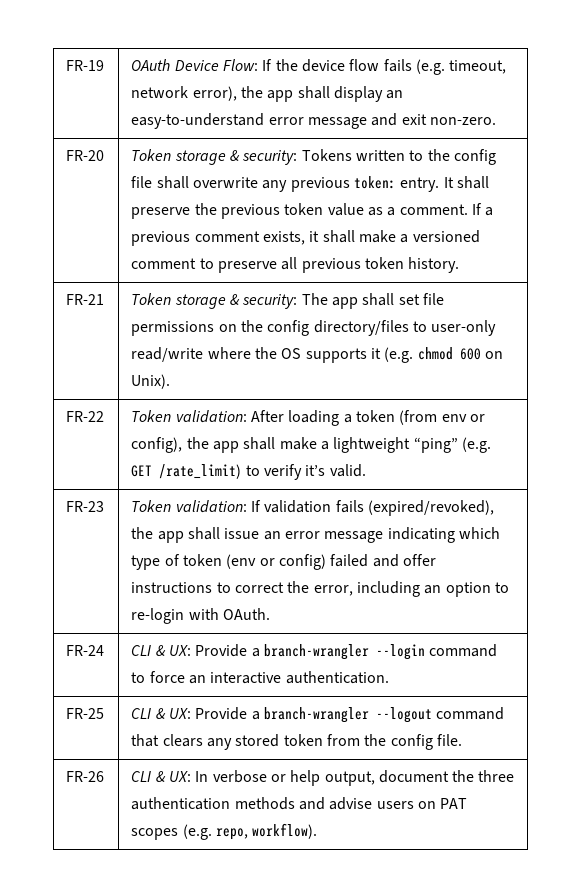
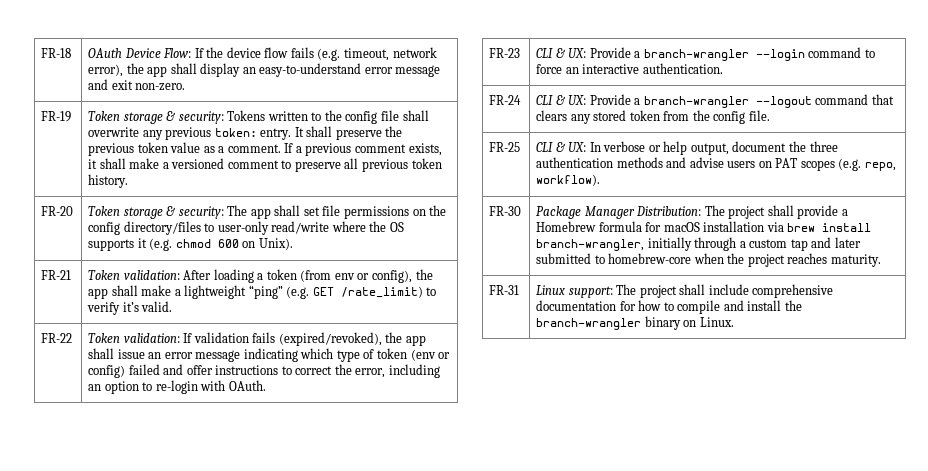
- FR-19 | OAuth Device Flow: If the device flow fails (e.g. timeout, network error), the app shall display an easy-to-understand error message and exit non-zero.
+ FR-18 | OAuth Device Flow: If the device flow fails (e.g. timeout, network error), the app shall display an easy-to-understand error message and exit non-zero.
- FR-20
+ FR-19
- FR-21 | Token storage & security: The app shall set file permissions on the config directory/files to user-only read/write where the OS supports it (e.g. chmod 600 on Unix).
+ FR-20 | Token storage & security: The app shall set file permissions on the config directory/files to user-only read/write where the OS supports it (e.g. chmod 600 on Unix).
- FR-22 | Token validation: After loading a token (from env or config), the app shall make a lightweight “ping” (e.g. GET /rate_limit) to verify it’s valid.
+ FR-21 | Token validation: After loading a token (from env or config), the app shall make a lightweight “ping” (e.g. GET /rate_limit) to verify it’s valid.
- FR-23 | Token validation: If validation fails (expired/revoked), the app shall issue an error message indicating which type of token (env or config) failed and offer instructions to correct the error, including an option to re-login with OAuth.
+ FR-22 | Token validation: If validation fails (expired/revoked), the app shall issue an error message indicating which type of token (env or config) failed and offer instructions to correct the error, including an option to re-login with OAuth.
- FR-24 | CLI & UX: Provide a branch-wrangler --login command to force an interactive authentication.
+ FR-23 | CLI & UX: Provide a branch-wrangler --login command to force an interactive authentication.
- FR-25 | CLI & UX: Provide a branch-wrangler --logout command that clears any stored token from the config file.
+ FR-24 | CLI & UX: Provide a branch-wrangler --logout command that clears any stored token from the config file.
- FR-26 | CLI & UX: In verbose or help output, document the three authentication methods and advise users on PAT scopes (e.g. repo, workflow).
+ FR-25 | CLI & UX: In verbose or help output, document the three authentication methods and advise users on PAT scopes (e.g. repo, workflow).
+ FR-30 | Package Manager Distribution: The project shall provide a Homebrew formula for macOS installation via brew install branch-wrangler, initially through a custom tap and later submitted to homebrew-core when the project reaches maturity.
+ FR-31 | Linux support: The project shall include comprehensive documentation for how to compile and install the branch-wrangler binary on Linux.

